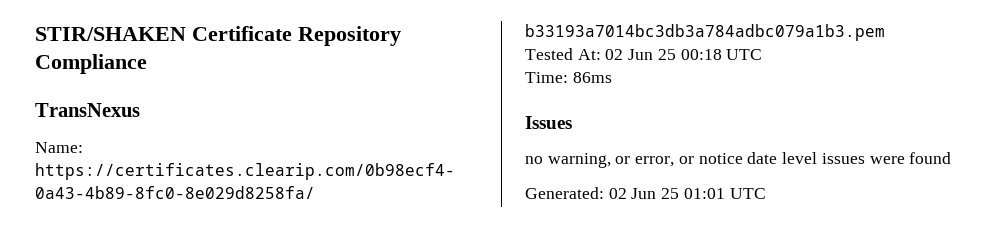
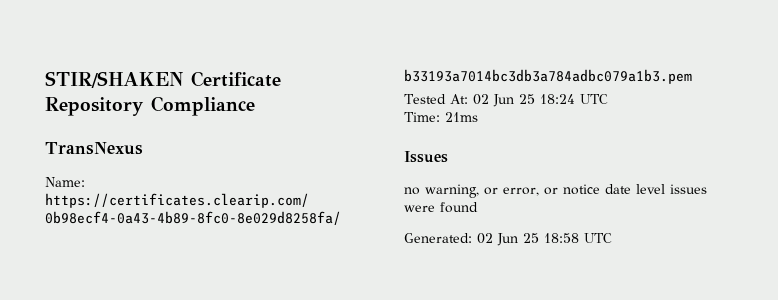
- Tested At: 02 Jun 25 00:18 UTC
+ Tested At: 02 Jun 25 18:24 UTC
- Time: 86ms
+ Time: 21ms
- Generated: 02 Jun 25 01:01 UTC
+ Generated: 02 Jun 25 18:58 UTC

